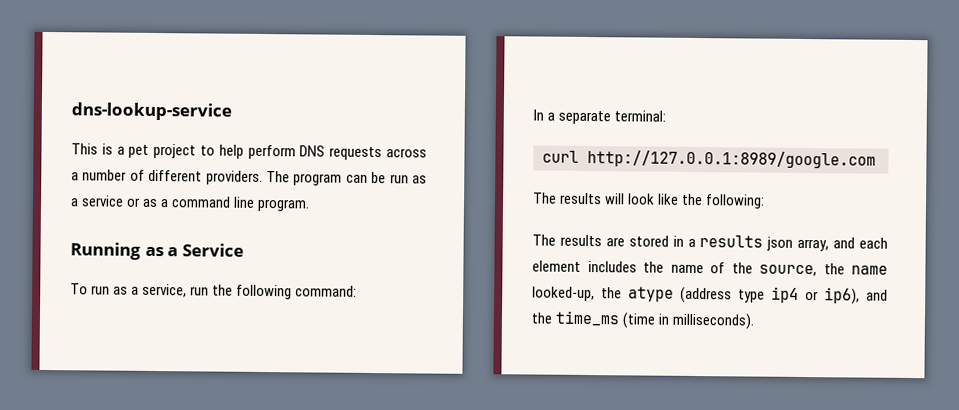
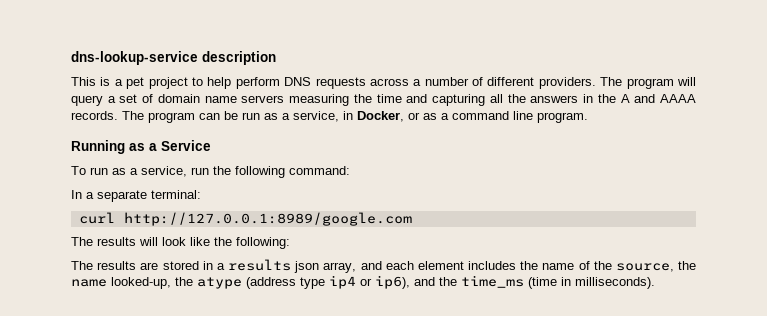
- dns-lookup-service
+ dns-lookup-service description
- The program can be run as a service or as a command line program.
+ The program will query a set of domain name servers measuring the time and capturing all the answers in the A and AAAA records. The program can be run as a service, in Docker, or as a command line program.

